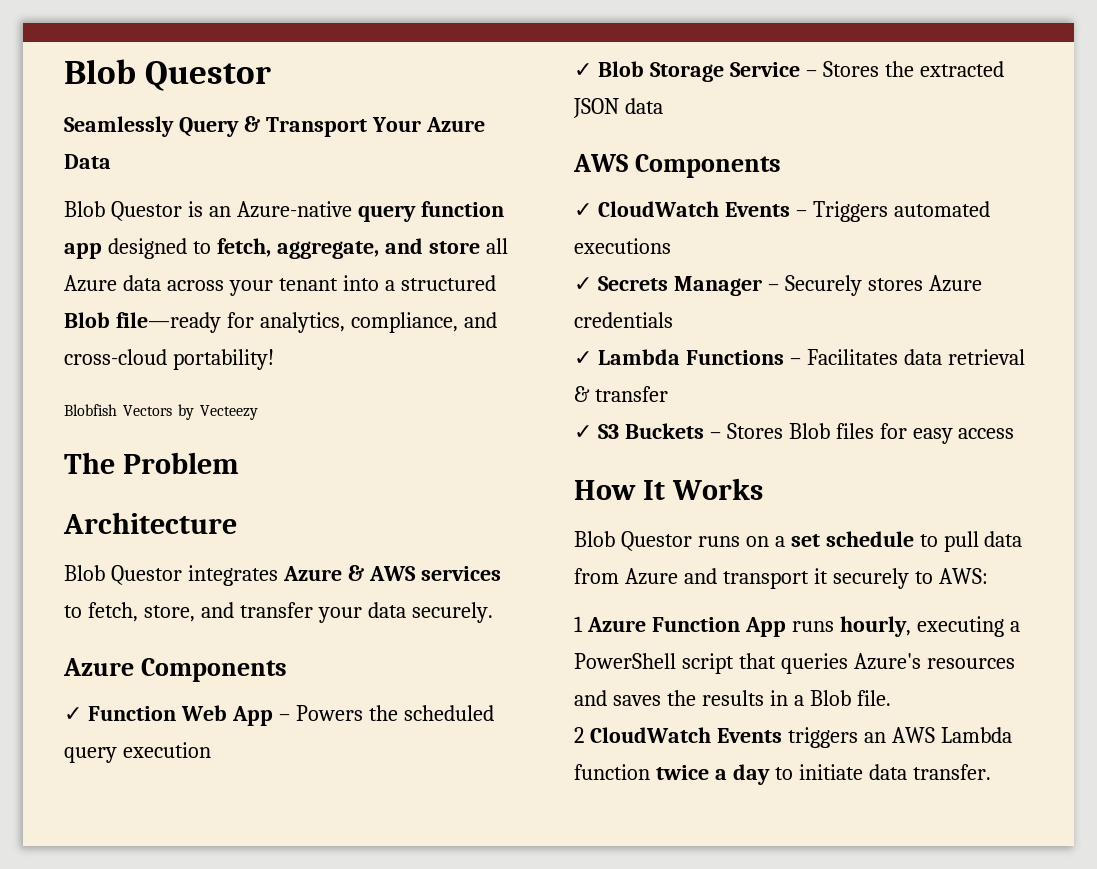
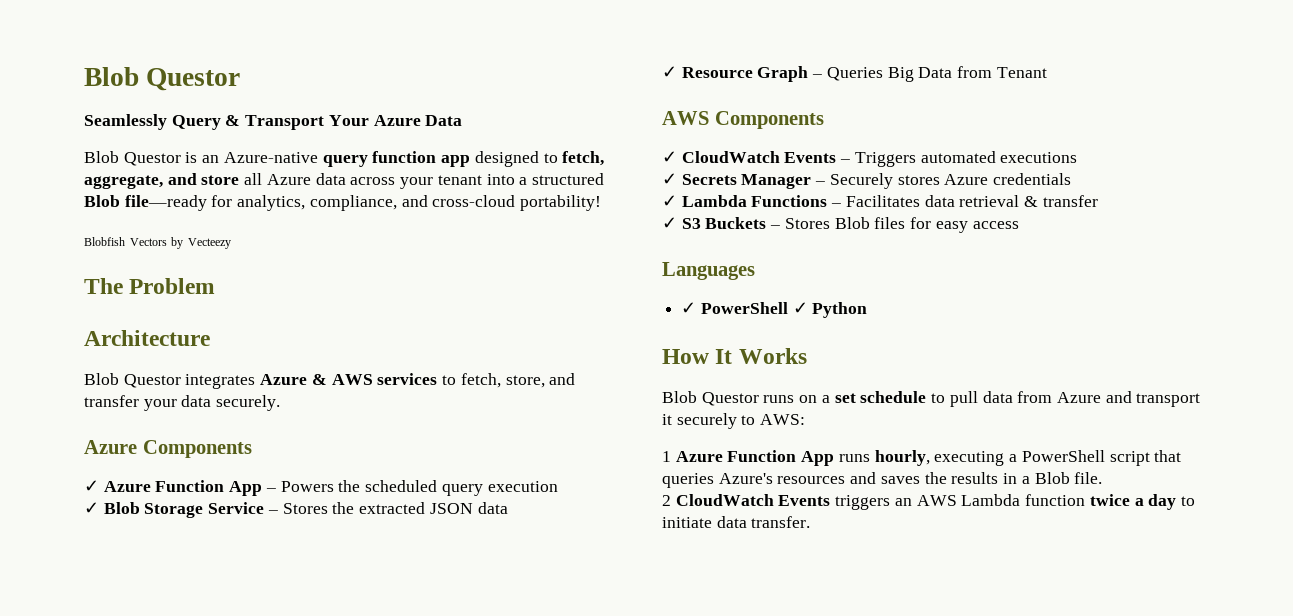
- ✓ Function Web App – Powers the scheduled query execution
+ ✓ Azure Function App – Powers the scheduled query execution
+ ✓ Resource Graph – Queries Big Data from Tenant
+ Languages
+ ✓ PowerShell ✓ Python

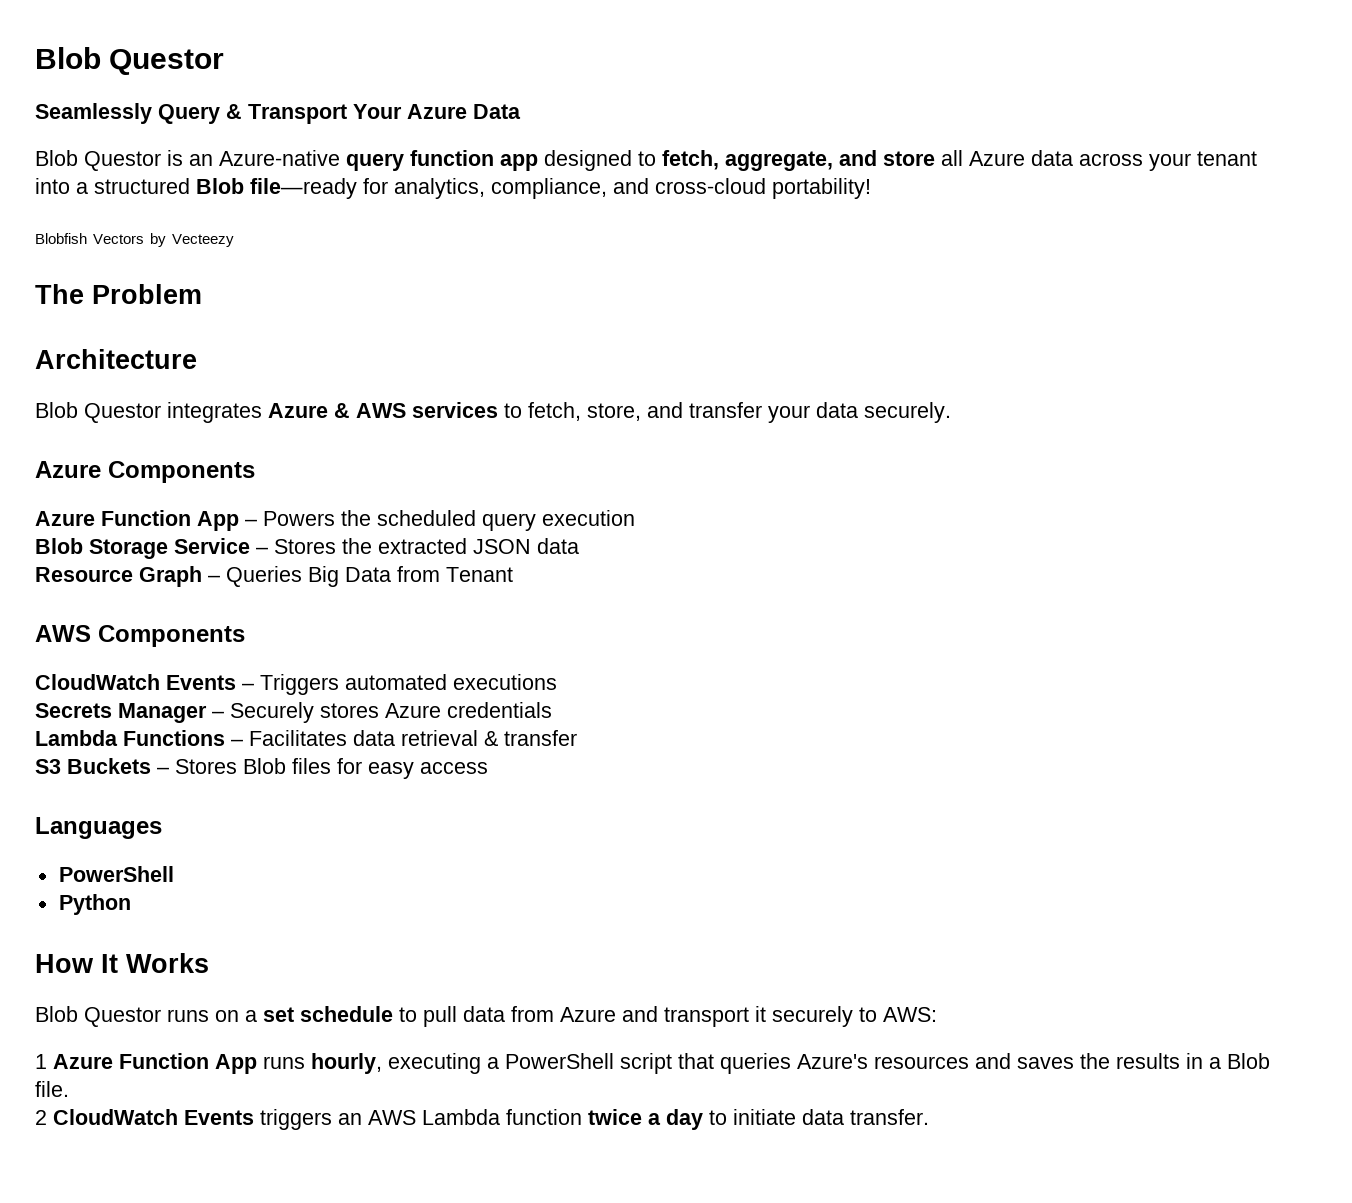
- ✓ Azure Function App – Powers the scheduled query execution
+ Azure Function App – Powers the scheduled query execution
- ✓ Blob Storage Service – Stores the extracted JSON data
+ Blob Storage Service – Stores the extracted JSON data
- ✓ Resource Graph – Queries Big Data from Tenant
+ Resource Graph – Queries Big Data from Tenant
- ✓ CloudWatch Events – Triggers automated executions
+ CloudWatch Events – Triggers automated executions
- ✓ Secrets Manager – Securely stores Azure credentials
+ Secrets Manager – Securely stores Azure credentials
- ✓ Lambda Functions – Facilitates data retrieval & transfer
+ Lambda Functions – Facilitates data retrieval & transfer
- ✓ S3 Buckets – Stores Blob files for easy access
+ S3 Buckets – Stores Blob files for easy access
  Languages
- ✓ PowerShell ✓ Python
+ PowerShell
+ Python

